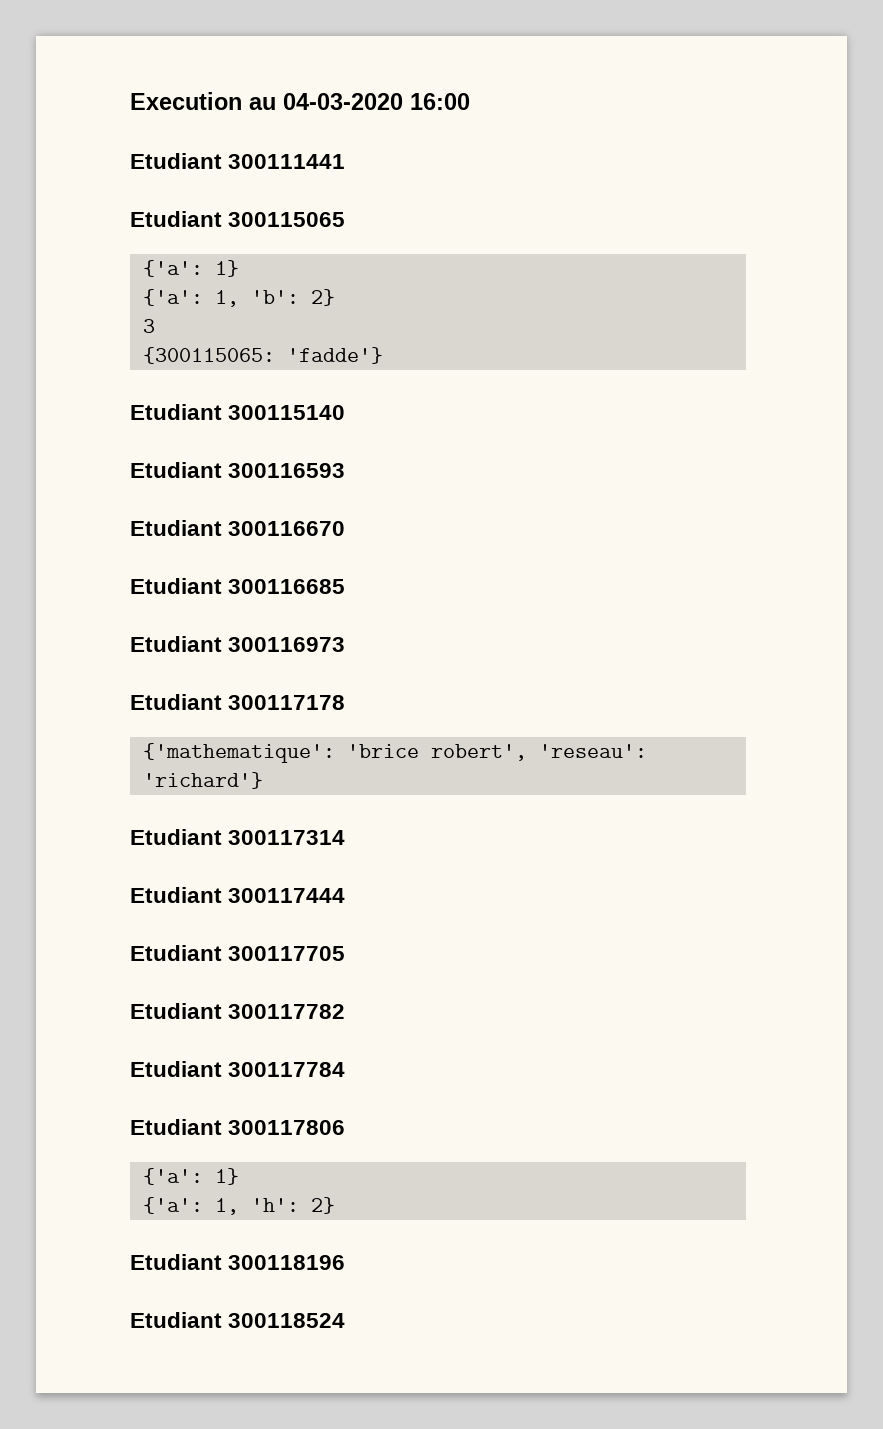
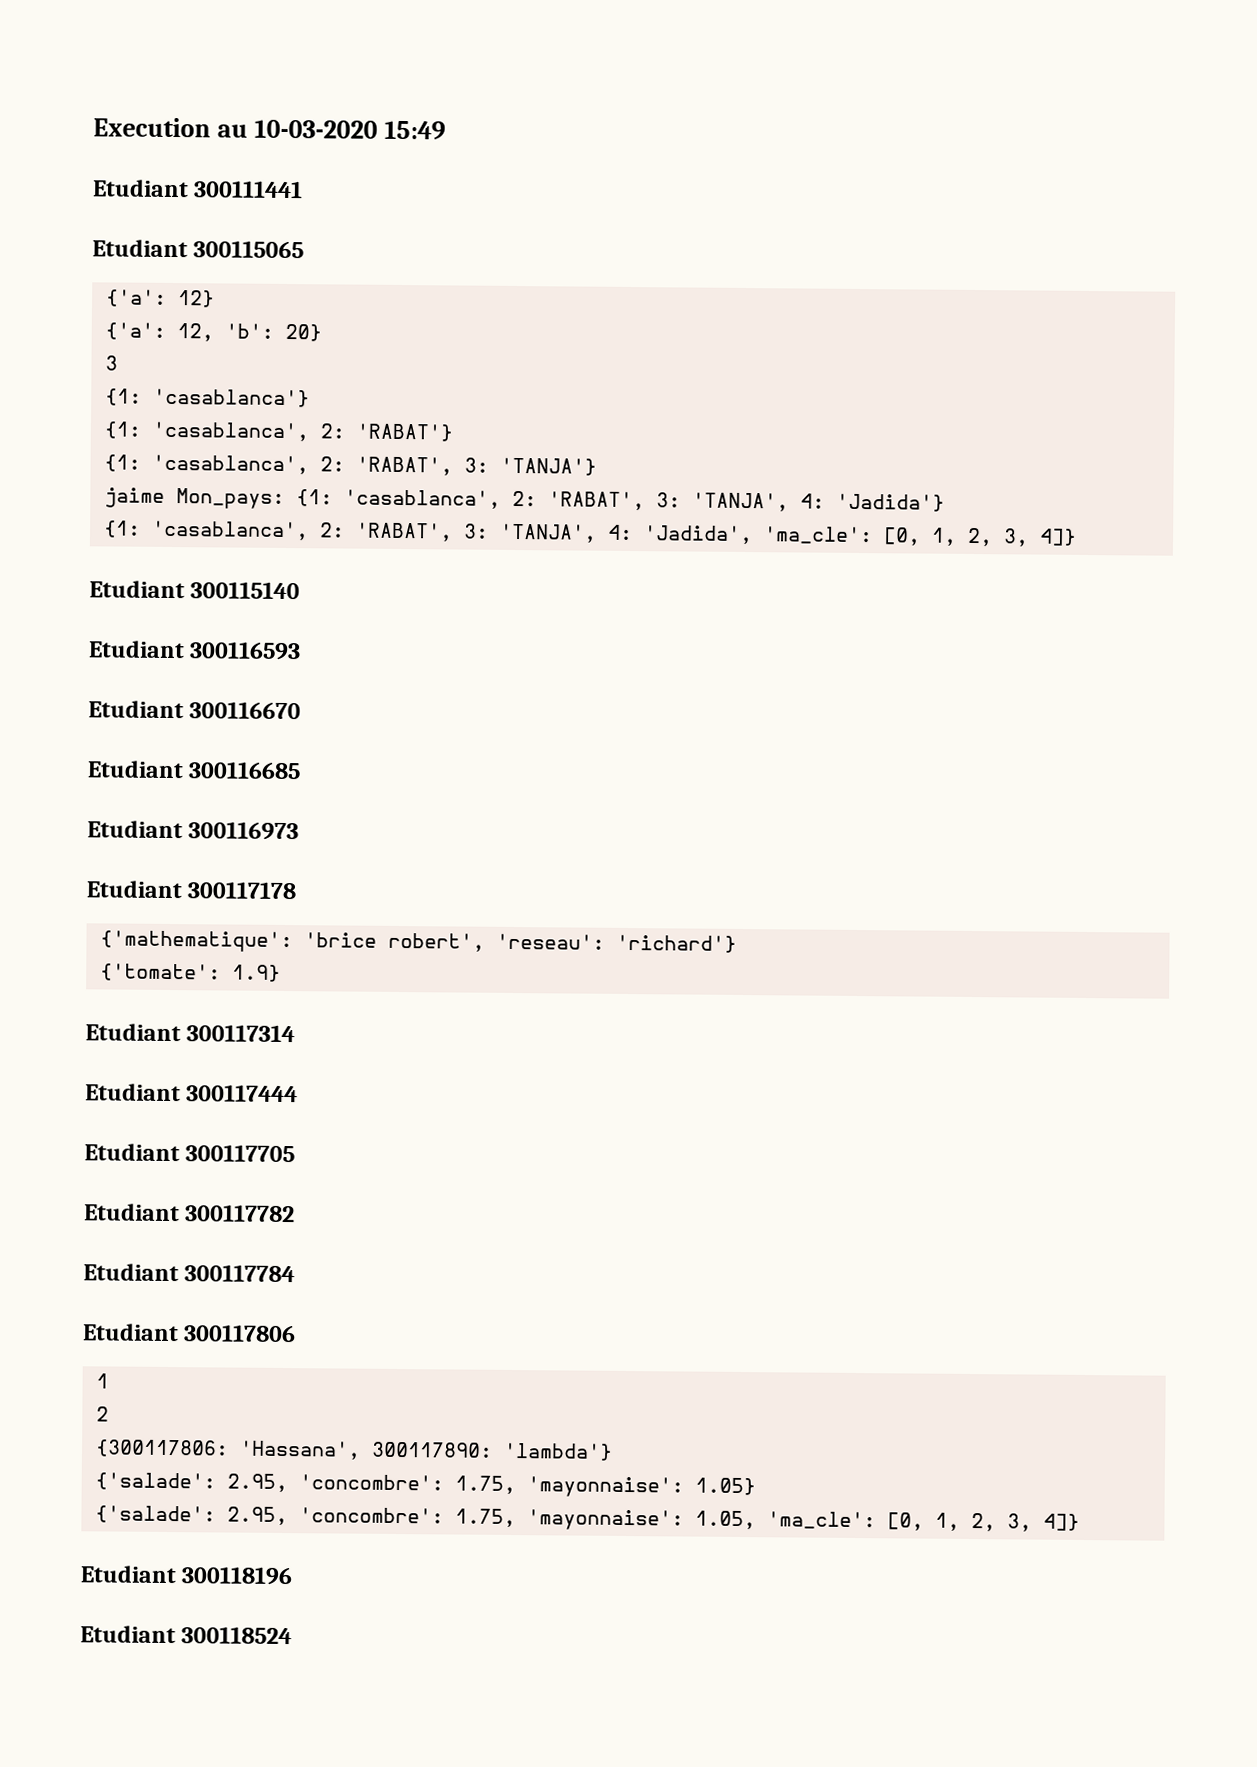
- Execution au 04-03-2020 16:00
+ Execution au 10-03-2020 15:49
  Etudiant 300115065
- {'a': 1}
- {'a': 1, 'b': 2}
+ {'a': 12}
+ {'a': 12, 'b': 20}
  3
- {300115065: 'fadde'}
+ {1: 'casablanca'}
+ {1: 'casablanca', 2: 'RABAT'}
+ {1: 'casablanca', 2: 'RABAT', 3: 'TANJA'}
+ jaime Mon_pays: {1: 'casablanca', 2: 'RABAT', 3: 'TANJA', 4: 'Jadida'}
+ {1: 'casablanca', 2: 'RABAT', 3: 'TANJA', 4: 'Jadida', 'ma_cle': [0, 1, 2, 3, 4]}
+ {'tomate': 1.9}
  Etudiant 300117806
- {'a': 1}
- {'a': 1, 'h': 2}
+ 1
+ 2
+ {300117806: 'Hassana', 300117890: 'lambda'}
+ {'salade': 2.95, 'concombre': 1.75, 'mayonnaise': 1.05}
+ {'salade': 2.95, 'concombre': 1.75, 'mayonnaise': 1.05, 'ma_cle': [0, 1, 2, 3, 4]}

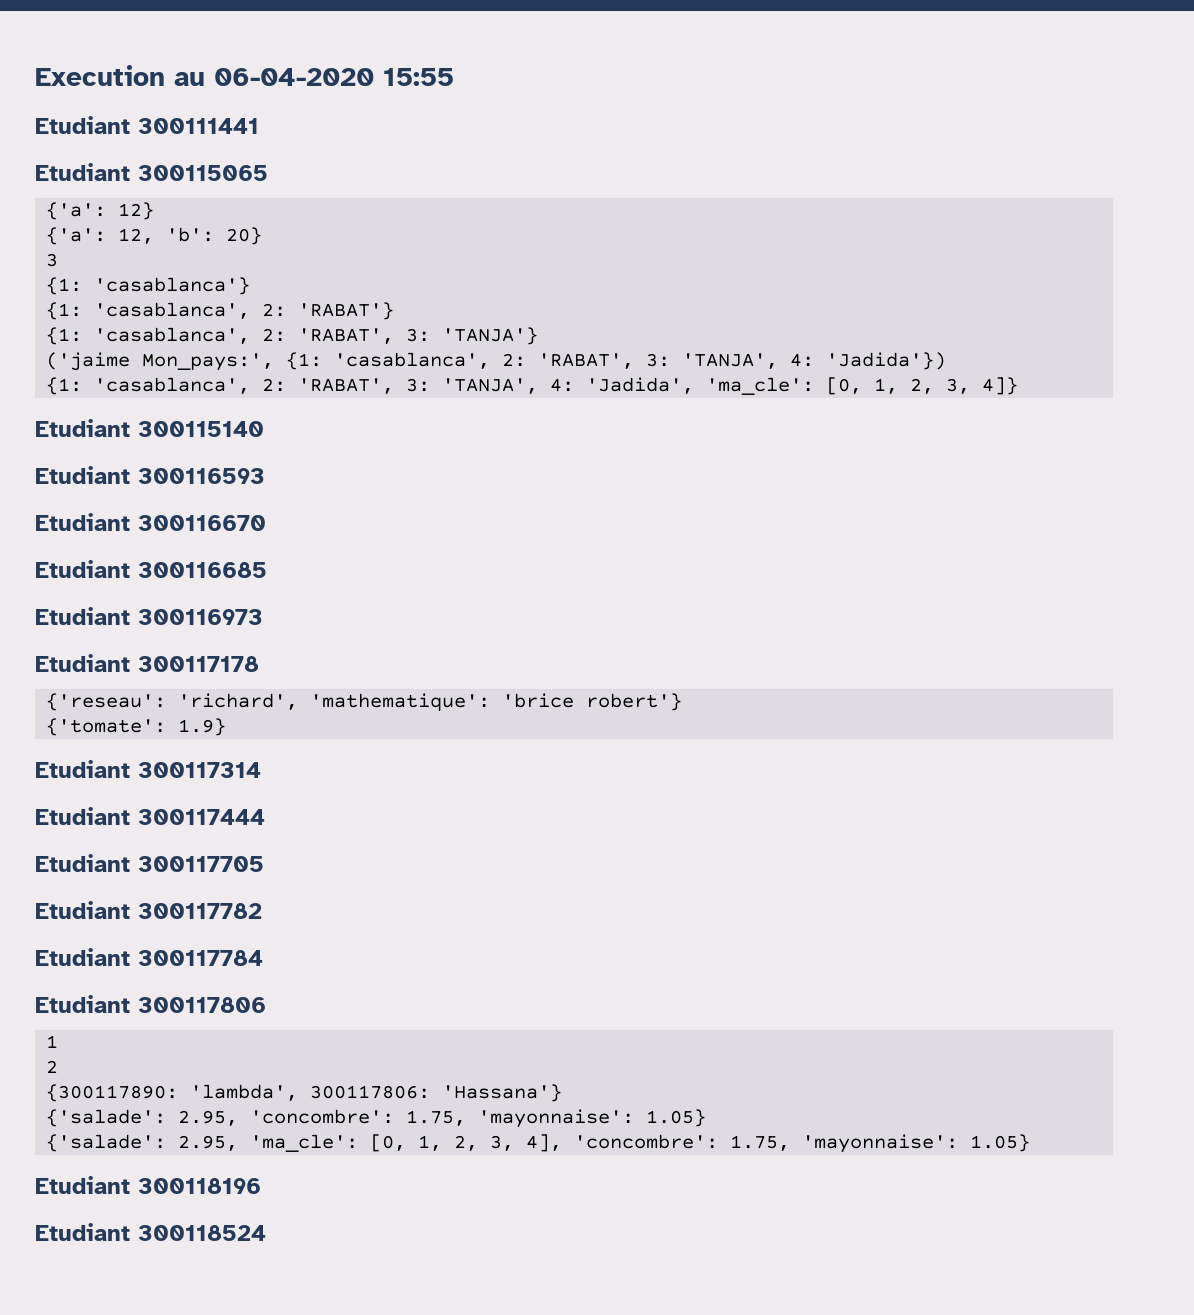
- Execution au 10-03-2020 15:49
+ Execution au 06-04-2020 15:55
- jaime Mon_pays: {1: 'casablanca', 2: 'RABAT', 3: 'TANJA', 4: 'Jadida'}
+ ('jaime Mon_pays:', {1: 'casablanca', 2: 'RABAT', 3: 'TANJA', 4: 'Jadida'})
- {'mathematique': 'brice robert', 'reseau': 'richard'}
+ {'reseau': 'richard', 'mathematique': 'brice robert'}
- {300117806: 'Hassana', 300117890: 'lambda'}
+ {300117890: 'lambda', 300117806: 'Hassana'}
- {'salade': 2.95, 'concombre': 1.75, 'mayonnaise': 1.05, 'ma_cle': [0, 1, 2, 3, 4]}
+ {'salade': 2.95, 'ma_cle': [0, 1, 2, 3, 4], 'concombre': 1.75, 'mayonnaise': 1.05}

